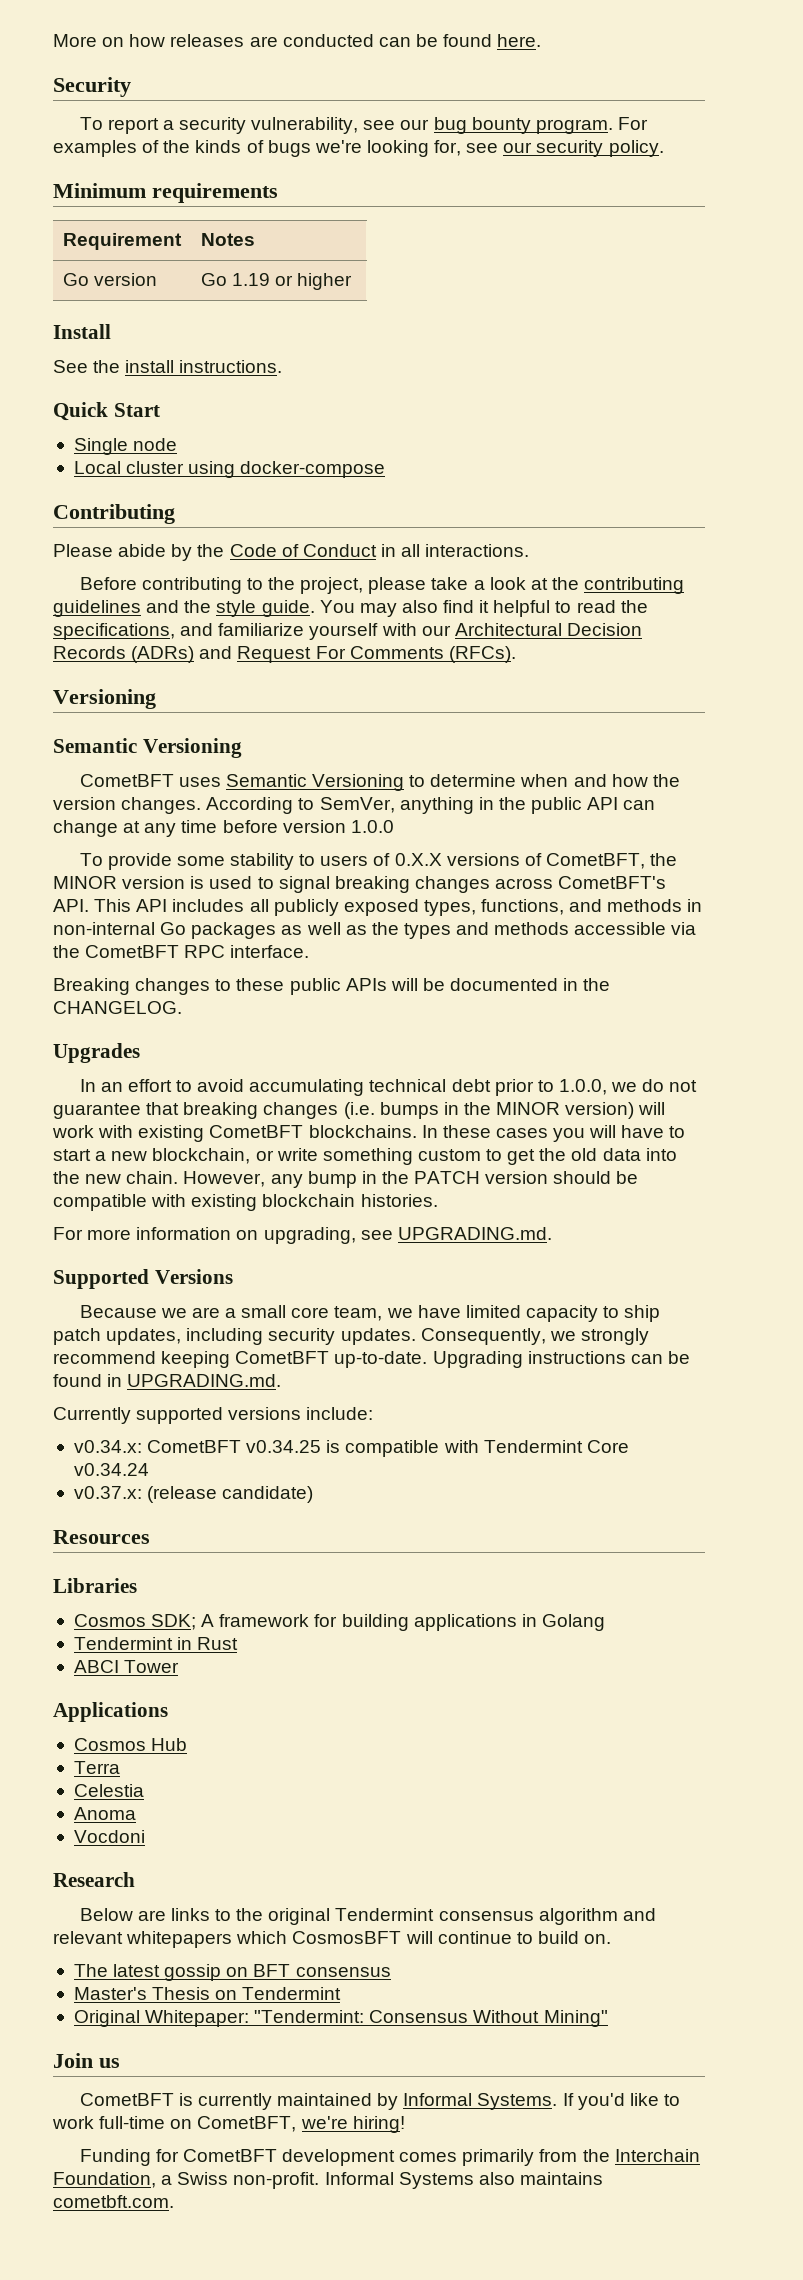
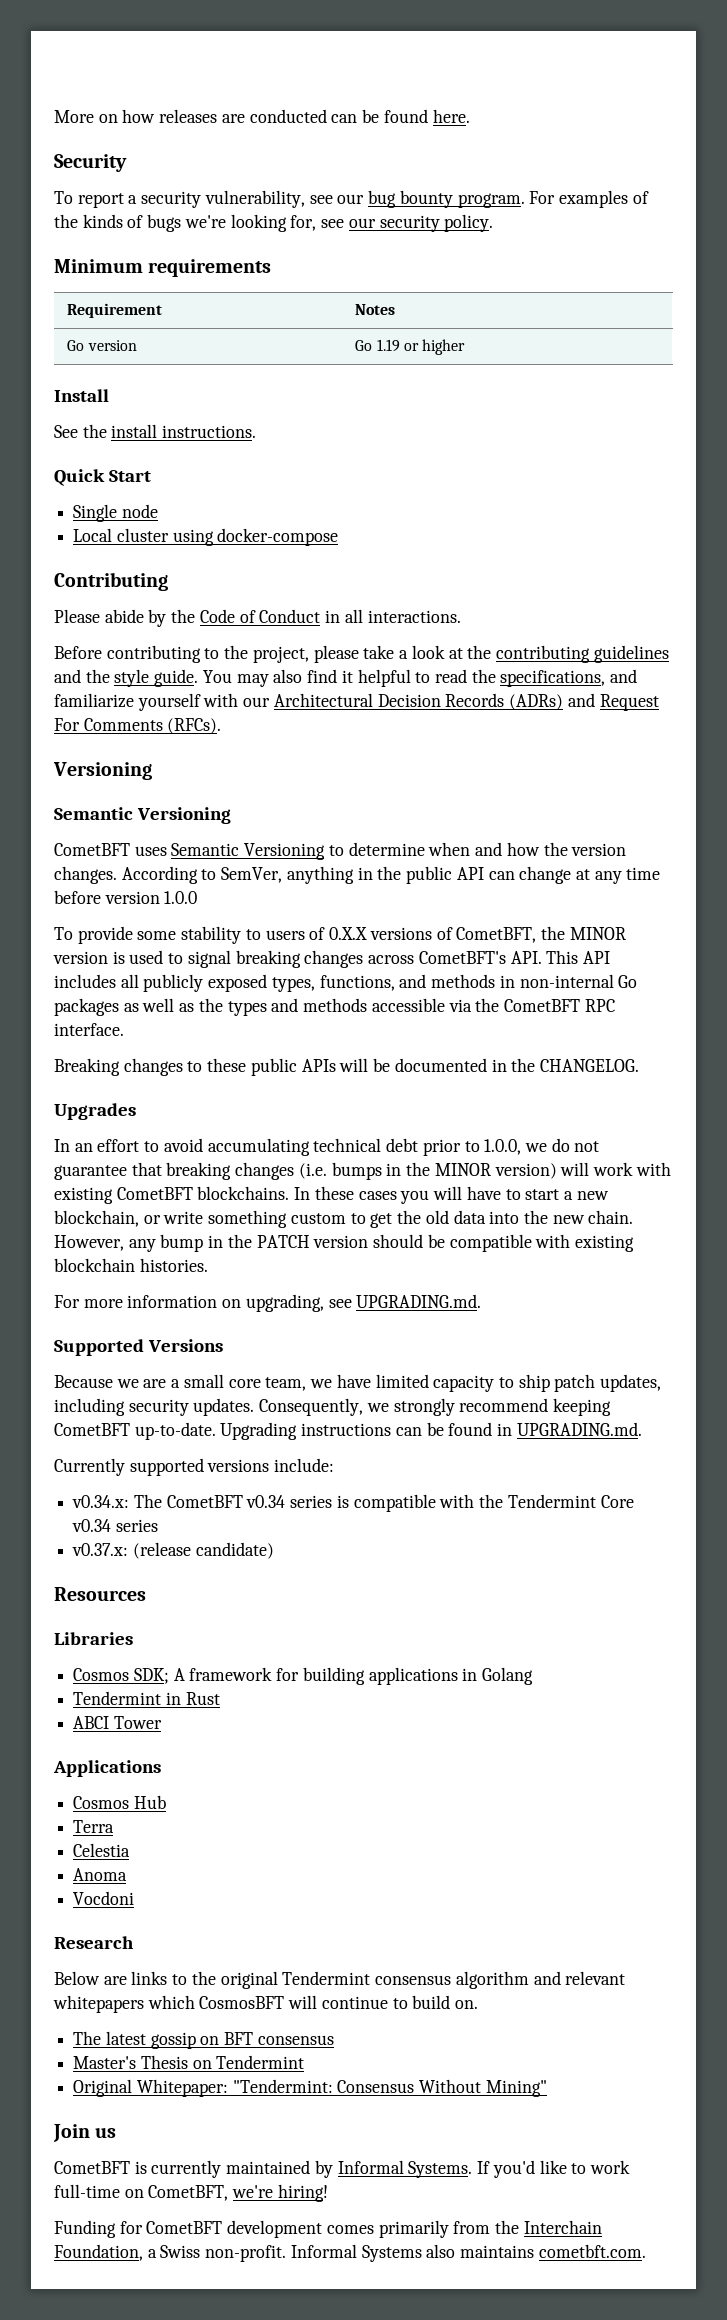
- v0.34.x: CometBFT v0.34.25 is compatible with Tendermint Core v0.34.24
+ v0.34.x: The CometBFT v0.34 series is compatible with the Tendermint Core v0.34 series

